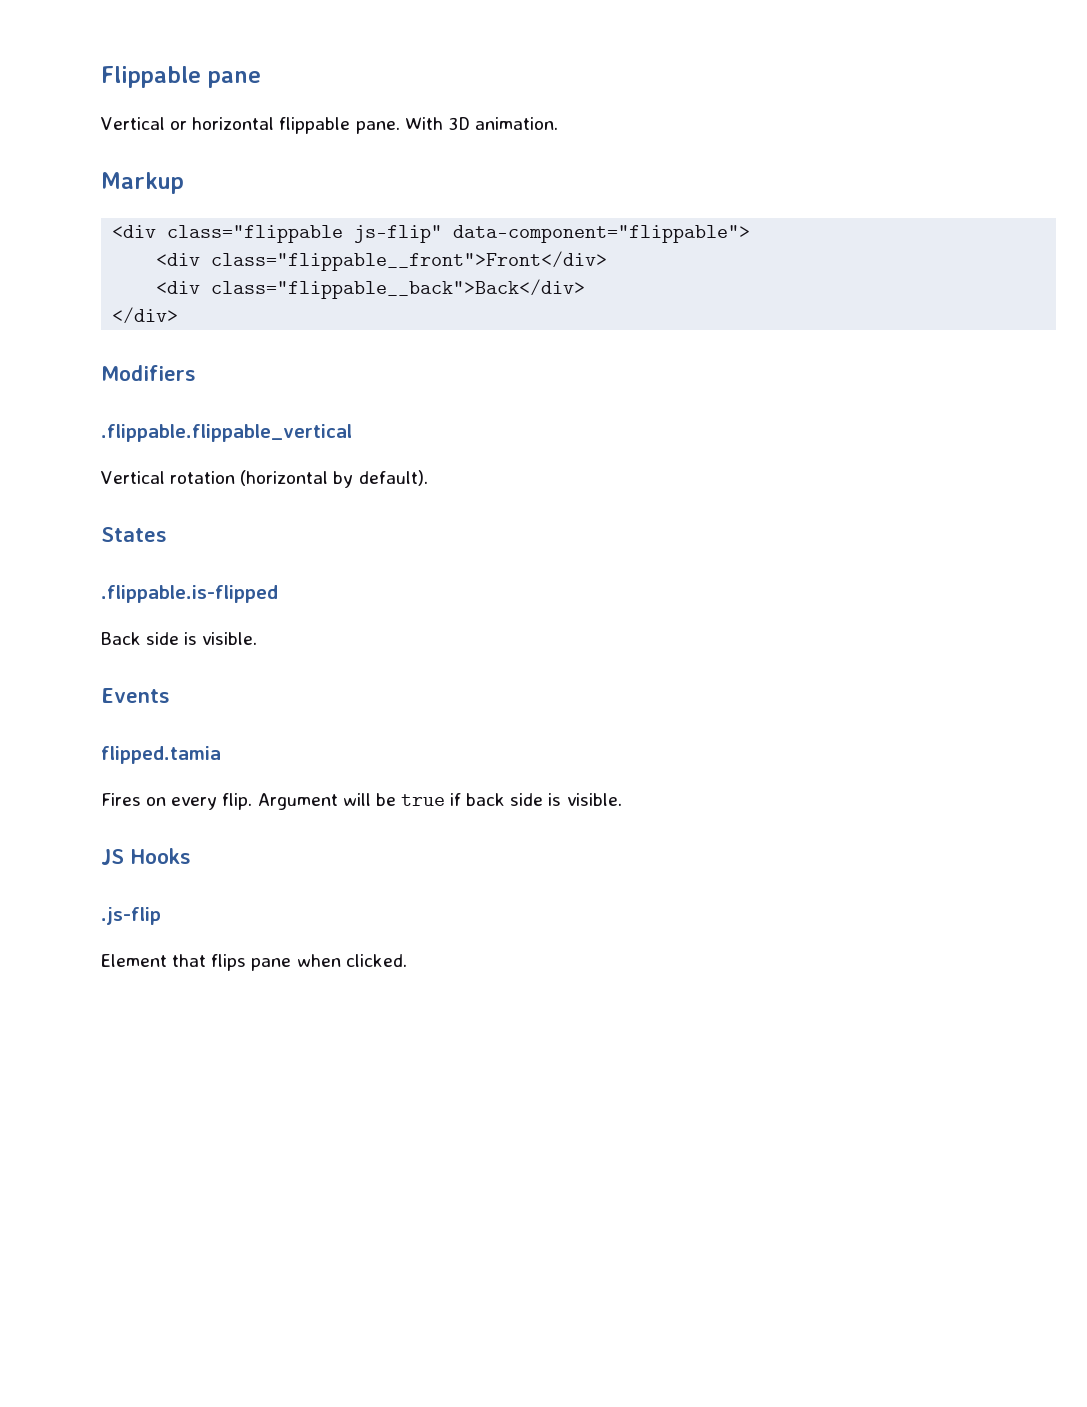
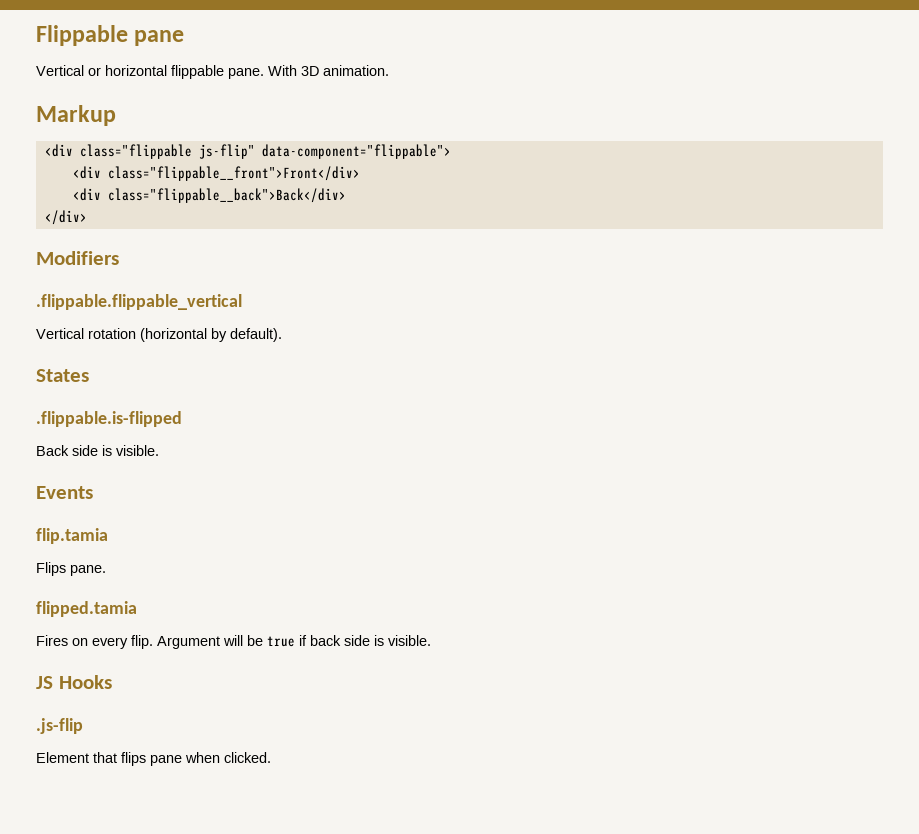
+ flip.tamia
+ Flips pane.

